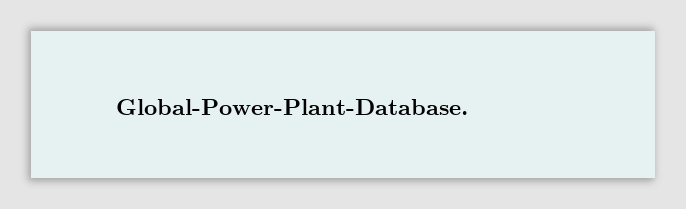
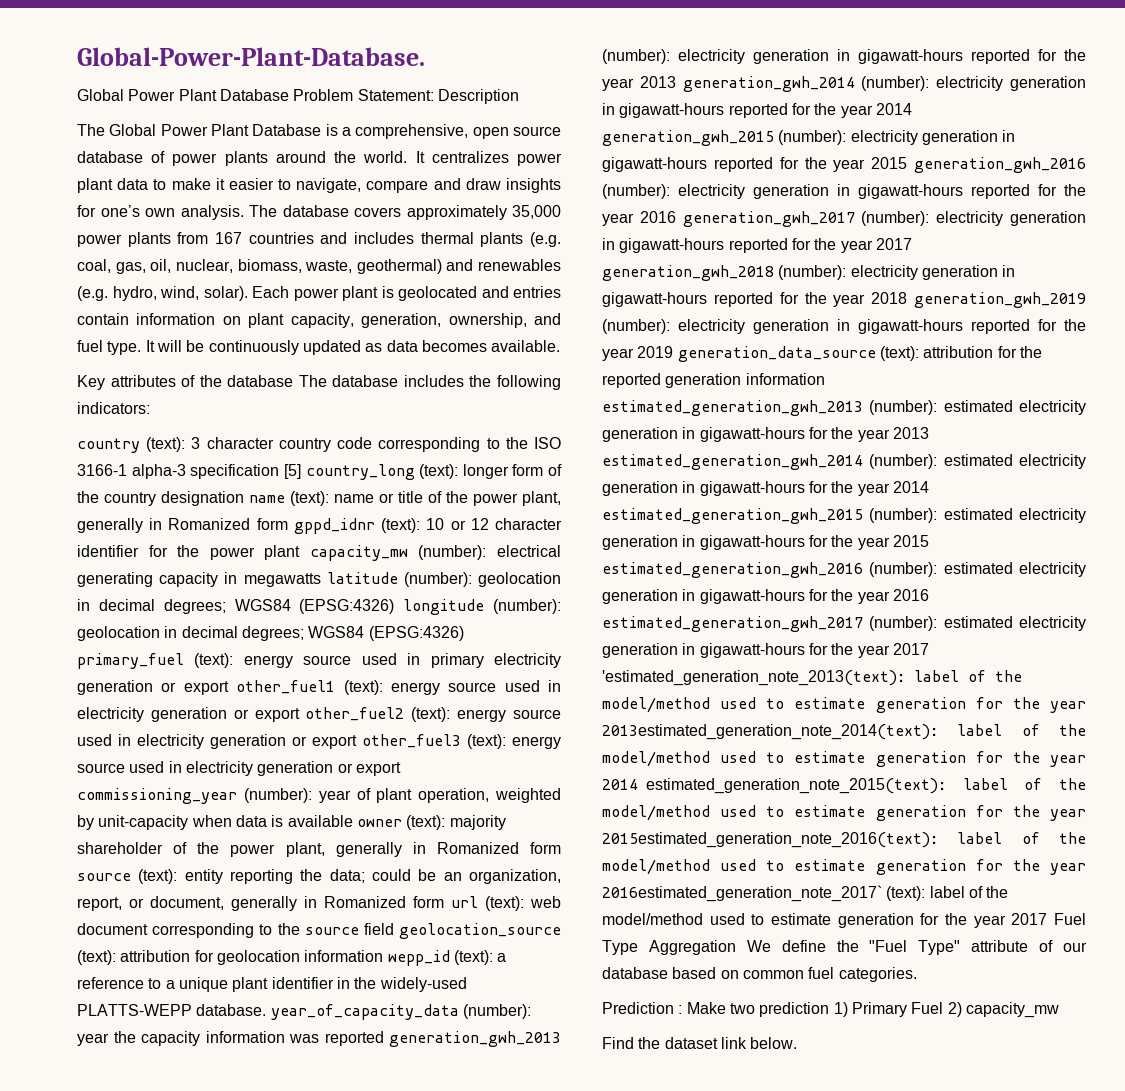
+ Global Power Plant Database Problem Statement: Description
+ The Global Power Plant Database is a comprehensive, open source database of power plants around the world. It centralizes power plant data to make it easier to navigate, compare and draw insights for one’s own analysis. The database covers approximately 35,000 power plants from 167 countries and includes thermal plants (e.g. coal, gas, oil, nuclear, biomass, waste, geothermal) and renewables (e.g. hydro, wind, solar). Each power plant is geolocated and entries contain information on plant capacity, generation, ownership, and fuel type. It will be continuously updated as data becomes available.
+ Key attributes of the database The database includes the following indicators:
+ country (text): 3 character country code corresponding to the ISO 3166-1 alpha-3 specification [5] country_long (text): longer form of the country designation name (text): name or title of the power plant, generally in Romanized form gppd_idnr (text): 10 or 12 character identifier for the power plant capacity_mw (number): electrical generating capacity in megawatts latitude (number): geolocation in decimal degrees; WGS84 (EPSG:4326) longitude (number): geolocation in decimal degrees; WGS84 (EPSG:4326) primary_fuel (text): energy source used in primary electricity generation or export other_fuel1 (text): energy source used in electricity generation or export other_fuel2 (text): energy source used in electricity generation or export other_fuel3 (text): energy source used in electricity generation or export commissioning_year (number): year of plant operation, weighted by unit-capacity when data is available owner (text): majority shareholder of the power plant, generally in Romanized form source (text): entity reporting the data; could be an organization, report, or document, generally in Romanized form url (text): web document corresponding to the source field geolocation_source (text): attribution for geolocation information wepp_id (text): a reference to a unique plant identifier in the widely-used PLATTS-WEPP database. year_of_capacity_data (number): year the capacity information was reported generation_gwh_2013 (number): electricity generation in gigawatt-hours reported for the year 2013 generation_gwh_2014 (number): electricity generation in gigawatt-hours reported for the year 2014 generation_gwh_2015 (number): electricity generation in gigawatt-hours reported for the year 2015 generation_gwh_2016 (number): electricity generation in gigawatt-hours reported for the year 2016 generation_gwh_2017 (number): electricity generation in gigawatt-hours reported for the year 2017 generation_gwh_2018 (number): electricity generation in gigawatt-hours reported for the year 2018 generation_gwh_2019 (number): electricity generation in gigawatt-hours reported for the year 2019 generation_data_source (text): attribution for the reported generation information estimated_generation_gwh_2013 (number): estimated electricity generation in gigawatt-hours for the year 2013 estimated_generation_gwh_2014 (number): estimated electricity generation in gigawatt-hours for the year 2014 estimated_generation_gwh_2015 (number): estimated electricity generation in gigawatt-hours for the year 2015 estimated_generation_gwh_2016 (number): estimated electricity generation in gigawatt-hours for the year 2016 estimated_generation_gwh_2017 (number): estimated electricity generation in gigawatt-hours for the year 2017 'estimated_generation_note_2013(text): label of the model/method used to estimate generation for the year 2013estimated_generation_note_2014(text): label of the model/method used to estimate generation for the year 2014 estimated_generation_note_2015(text): label of the model/method used to estimate generation for the year 2015estimated_generation_note_2016(text): label of the model/method used to estimate generation for the year 2016estimated_generation_note_2017` (text): label of the model/method used to estimate generation for the year 2017 Fuel Type Aggregation We define the "Fuel Type" attribute of our database based on common fuel categories.
+ Prediction : Make two prediction 1) Primary Fuel 2) capacity_mw
+ Find the dataset link below.

